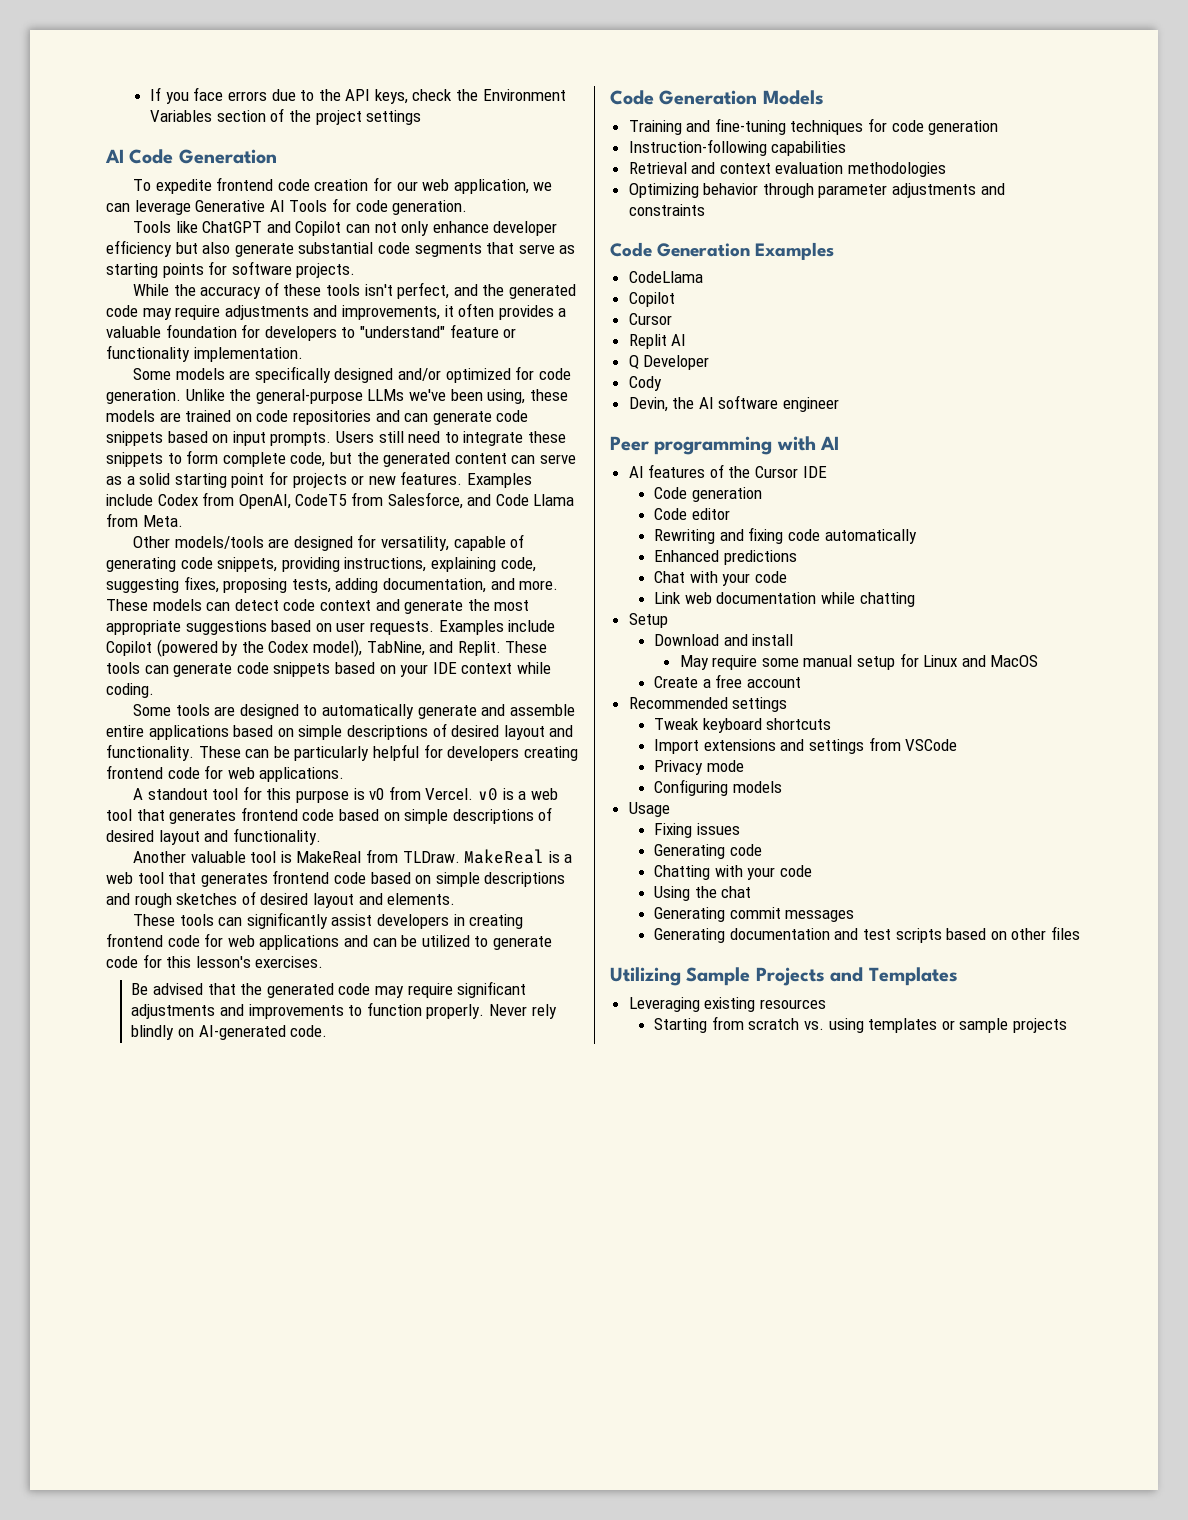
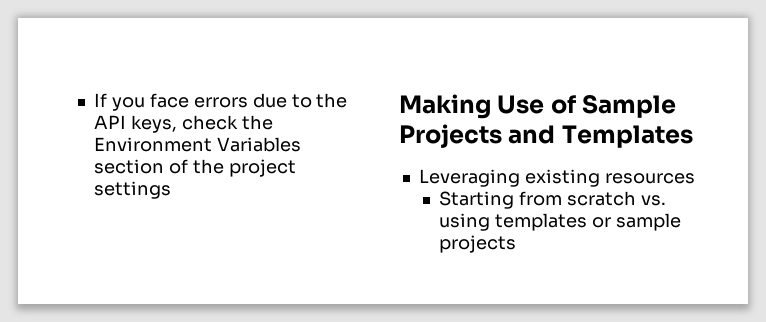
- AI Code Generation
- To expedite frontend code creation for our web application, we can leverage Generative AI Tools for code generation.
- Tools like ChatGPT and Copilot can not only enhance developer efficiency but also generate substantial code segments that serve as starting points for software projects.
- While the accuracy of these tools isn't perfect, and the generated code may require adjustments and improvements, it often provides a valuable foundation for developers to "understand" feature or functionality implementation.
- Some models are specifically designed and/or optimized for code generation. Unlike the general-purpose LLMs we've been using, these models are trained on code repositories and can generate code snippets based on input prompts. Users still need to integrate these snippets to form complete code, but the generated content can serve as a solid starting point for projects or new features. Examples include Codex from OpenAI, CodeT5 from Salesforce, and Code Llama from Meta.
- Other models/tools are designed for versatility, capable of generating code snippets, providing instructions, explaining code, suggesting fixes, proposing tests, adding documentation, and more. These models can detect code context and generate the most appropriate suggestions based on user requests. Examples include Copilot (powered by the Codex model), TabNine, and Replit. These tools can generate code snippets based on your IDE context while coding.
- Some tools are designed to automatically generate and assemble entire applications based on simple descriptions of desired layout and functionality. These can be particularly helpful for developers creating frontend code for web applications.
- A standout tool for this purpose is v0 from Vercel. v0 is a web tool that generates frontend code based on simple descriptions of desired layout and functionality.
- Another valuable tool is MakeReal from TLDraw. MakeReal is a web tool that generates frontend code based on simple descriptions and rough sketches of desired layout and elements.
- These tools can significantly assist developers in creating frontend code for web applications and can be utilized to generate code for this lesson's exercises.
- Be advised that the generated code may require significant adjustments and improvements to function properly. Never rely blindly on AI-generated code.
- Code Generation Models
- Training and fine-tuning techniques for code generation
- Instruction-following capabilities
- Retrieval and context evaluation methodologies
- Optimizing behavior through parameter adjustments and constraints
- Code Generation Examples
- CodeLlama
- Copilot
- Cursor
- Replit AI
- Q Developer
- Cody
- Devin, the AI software engineer
- Peer programming with AI
- AI features of the Cursor IDE
- Code generation
- Code editor
- Rewriting and fixing code automatically
- Enhanced predictions
- Chat with your code
- Link web documentation while chatting
- Setup
- Download and install
- May require some manual setup for Linux and MacOS
- Create a free account
- Recommended settings
- Tweak keyboard shortcuts
- Import extensions and settings from VSCode
- Privacy mode
- Configuring models
- Usage
- Fixing issues
- Generating code
- Chatting with your code
- Using the chat
- Generating commit messages
- Generating documentation and test scripts based on other files
- Utilizing Sample Projects and Templates
+ Making Use of Sample Projects and Templates

